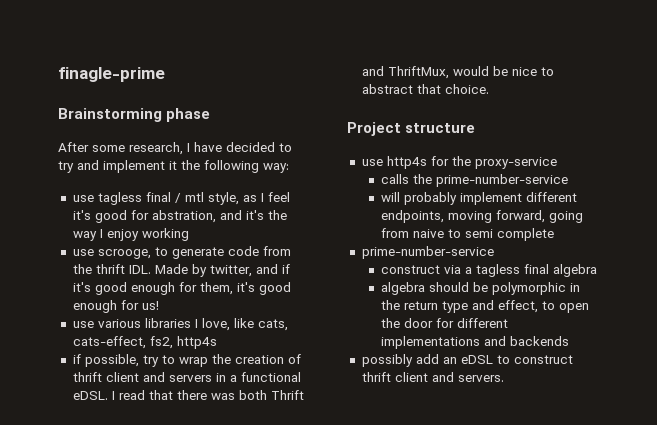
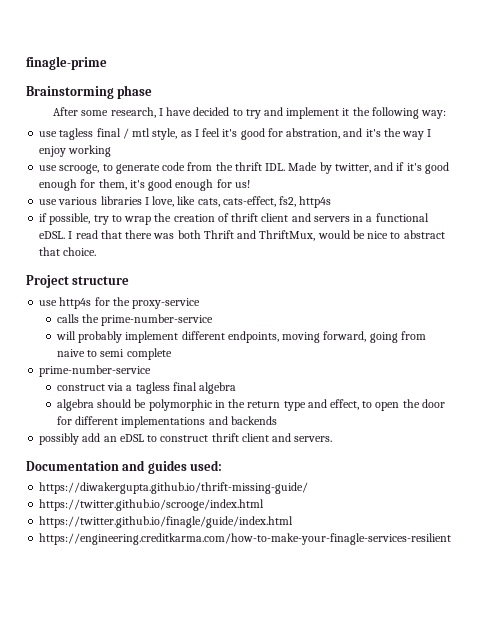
+ Documentation and guides used:
+ https://diwakergupta.github.io/thrift-missing-guide/
+ https://twitter.github.io/scrooge/index.html
+ https://twitter.github.io/finagle/guide/index.html
+ https://engineering.creditkarma.com/how-to-make-your-finagle-services-resilient

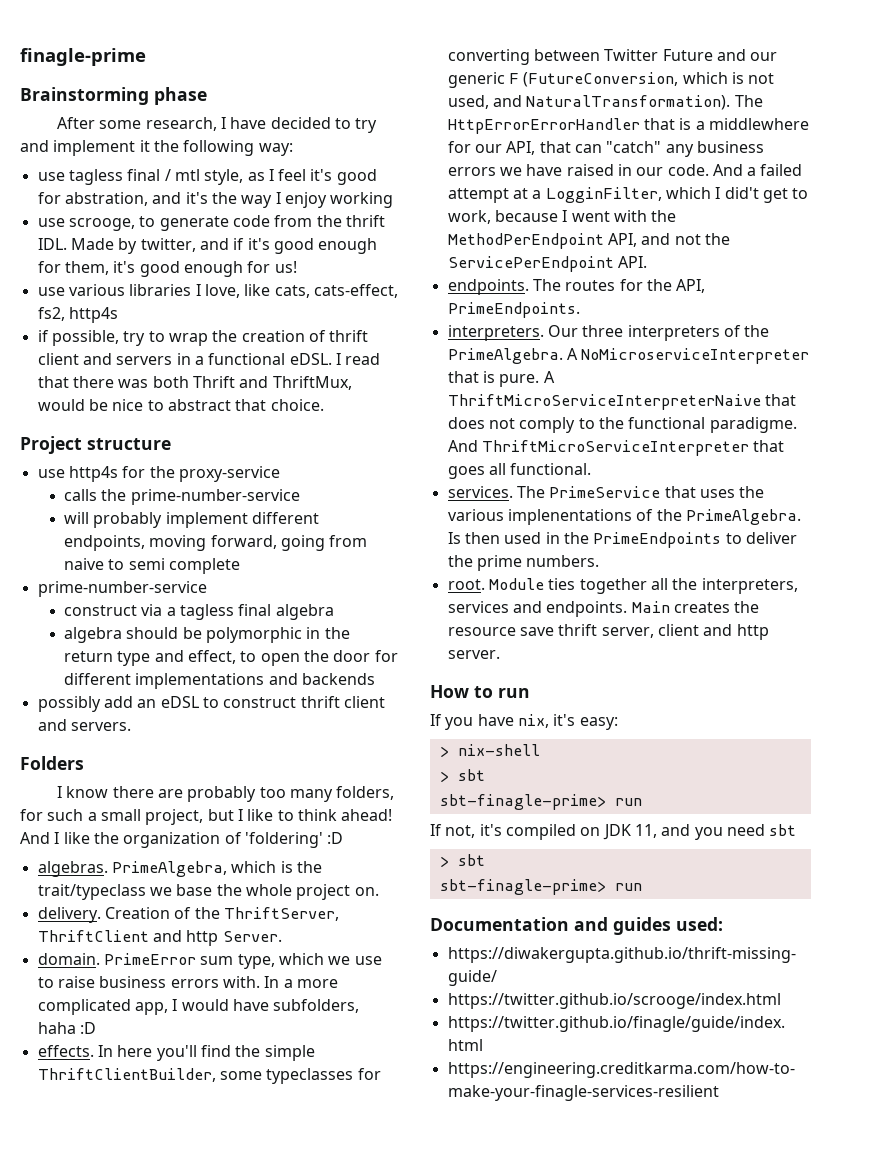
+ Folders
+ I know there are probably too many folders, for such a small project, but I like to think ahead! And I like the organization of 'foldering' :D
+ algebras. PrimeAlgebra, which is the trait/typeclass we base the whole project on.
+ delivery. Creation of the ThriftServer, ThriftClient and http Server.
+ domain. PrimeError sum type, which we use to raise business errors with. In a more complicated app, I would have subfolders, haha :D
+ effects. In here you'll find the simple ThriftClientBuilder, some typeclasses for converting between Twitter Future and our generic F (FutureConversion, which is not used, and NaturalTransformation). The HttpErrorErrorHandler that is a middlewhere for our API, that can "catch" any business errors we have raised in our code. And a failed attempt at a LogginFilter, which I did't get to work, because I went with the MethodPerEndpoint API, and not the ServicePerEndpoint API.
+ endpoints. The routes for the API, PrimeEndpoints.
+ interpreters. Our three interpreters of the PrimeAlgebra. A NoMicroserviceInterpreter that is pure. A ThriftMicroServiceInterpreterNaive that does not comply to the functional paradigme. And ThriftMicroServiceInterpreter that goes all functional.
+ services. The PrimeService that uses the various implenentations of the PrimeAlgebra. Is then used in the PrimeEndpoints to deliver the prime numbers.
+ root. Module ties together all the interpreters, services and endpoints. Main creates the resource save thrift server, client and http server.
+ How to run
+ If you have nix, it's easy:
+ > nix-shell
+ > sbt
+ sbt-finagle-prime> run
+ If not, it's compiled on JDK 11, and you need sbt
+ > sbt
+ sbt-finagle-prime> run

